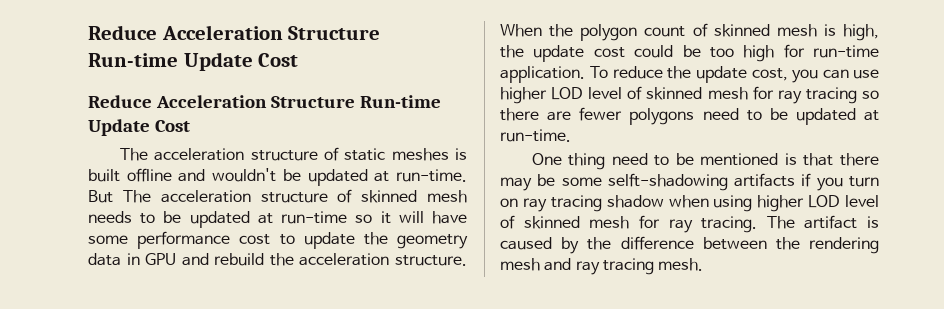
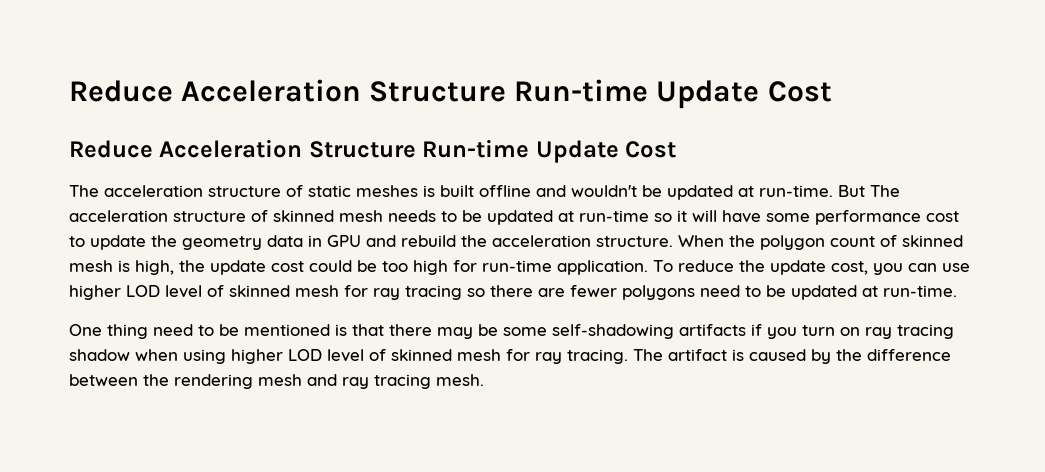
- One thing need to be mentioned is that there may be some selft-shadowing artifacts if you turn on ray tracing shadow when using higher LOD level of skinned mesh for ray tracing.
+ One thing need to be mentioned is that there may be some self-shadowing artifacts if you turn on ray tracing shadow when using higher LOD level of skinned mesh for ray tracing.

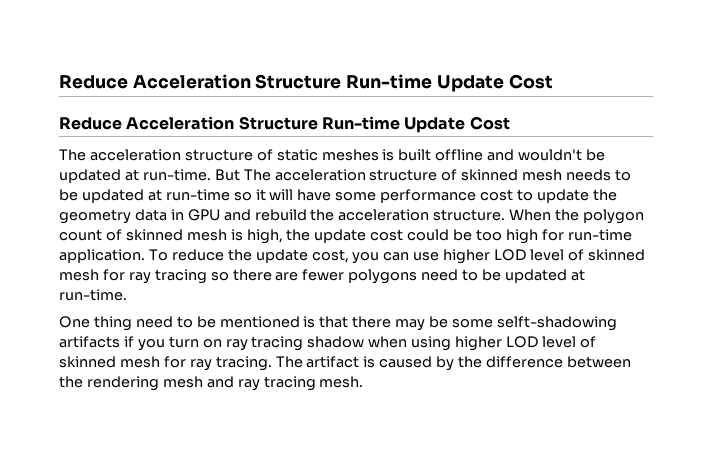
- One thing need to be mentioned is that there may be some self-shadowing artifacts if you turn on ray tracing shadow when using higher LOD level of skinned mesh for ray tracing.
+ One thing need to be mentioned is that there may be some selft-shadowing artifacts if you turn on ray tracing shadow when using higher LOD level of skinned mesh for ray tracing.

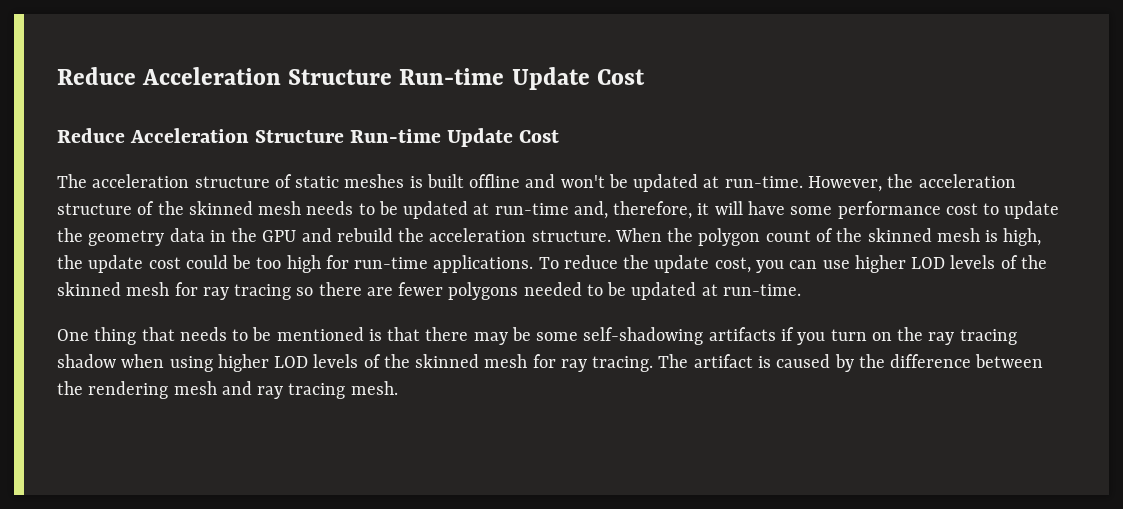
- The acceleration structure of static meshes is built offline and wouldn't be updated at run-time. But The acceleration structure of skinned mesh needs to be updated at run-time so it will have some performance cost to update the geometry data in GPU and rebuild the acceleration structure.
+ The acceleration structure of static meshes is built offline and won't be updated at run-time. However, the acceleration structure of the skinned mesh needs to be updated at run-time and, therefore, it will have some performance cost to update the geometry data in the GPU and rebuild the acceleration structure.
- When the polygon count of skinned mesh is high, the update cost could be too high for run-time application.
+ When the polygon count of the skinned mesh is high, the update cost could be too high for run-time applications.
- To reduce the update cost, you can use higher LOD level of skinned mesh for ray tracing so there are fewer polygons need to be updated at run-time.
+ To reduce the update cost, you can use higher LOD levels of the skinned mesh for ray tracing so there are fewer polygons needed to be updated at run-time.
- One thing need to be mentioned is that there may be some selft-shadowing artifacts if you turn on ray tracing shadow when using higher LOD level of skinned mesh for ray tracing.
+ One thing that needs to be mentioned is that there may be some self-shadowing artifacts if you turn on the ray tracing shadow when using higher LOD levels of the skinned mesh for ray tracing.

